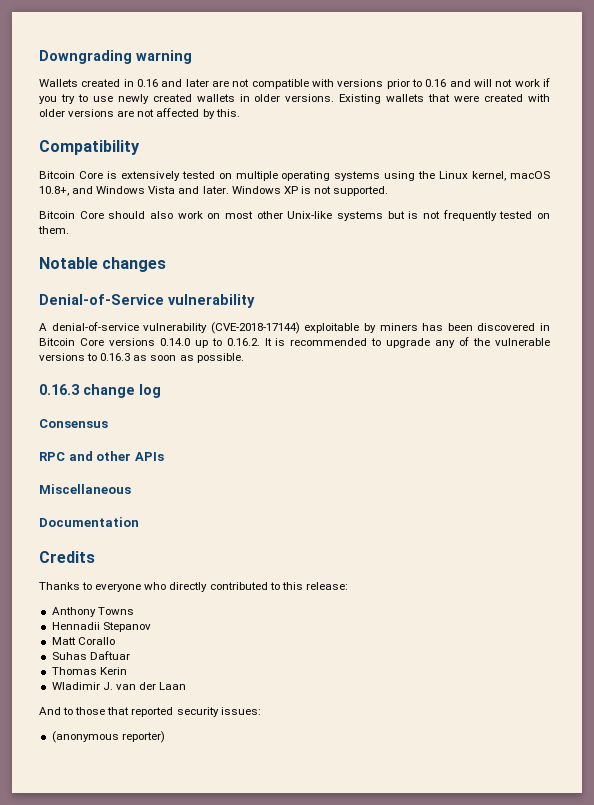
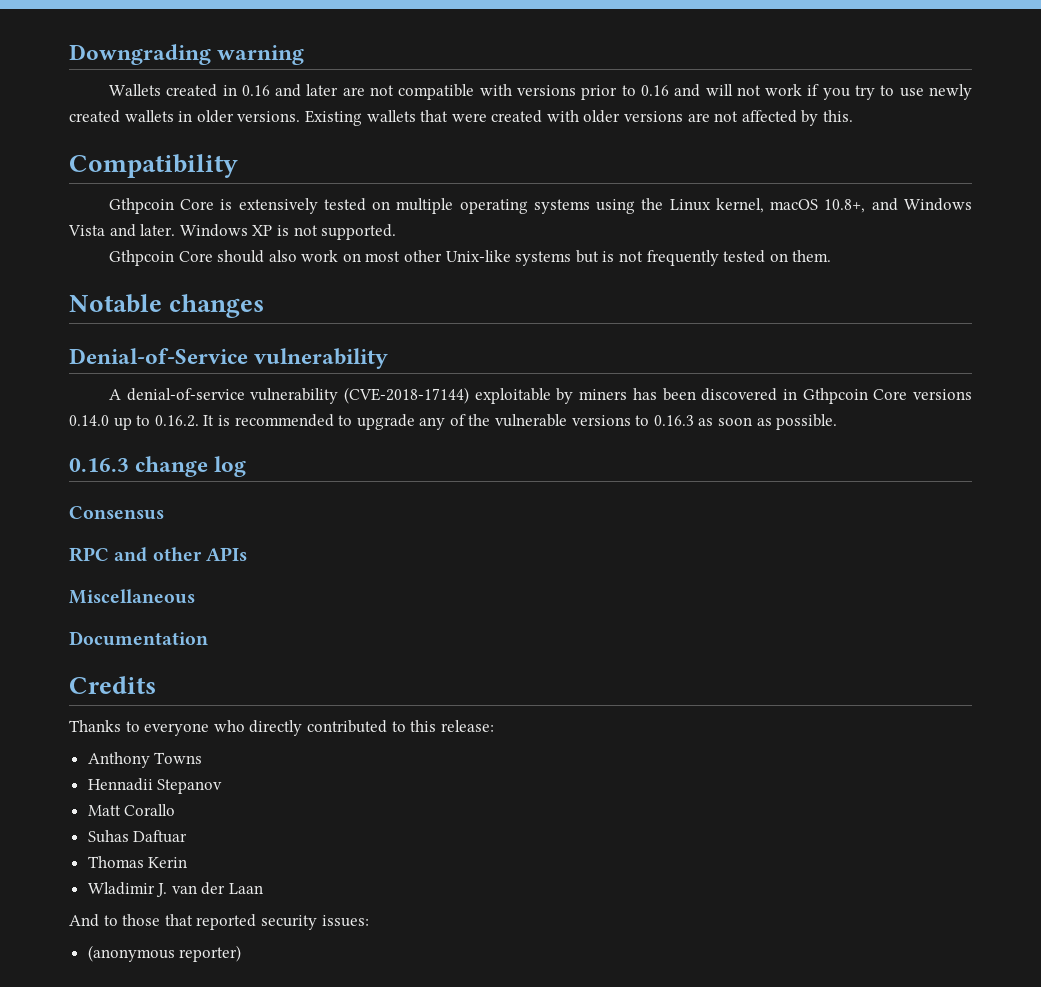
- Bitcoin Core is extensively tested on multiple operating systems using the Linux kernel, macOS 10.8+, and Windows Vista and later.
+ Gthpcoin Core is extensively tested on multiple operating systems using the Linux kernel, macOS 10.8+, and Windows Vista and later.
- Bitcoin Core should also work on most other Unix-like systems but is not frequently tested on them.
+ Gthpcoin Core should also work on most other Unix-like systems but is not frequently tested on them.
- A denial-of-service vulnerability (CVE-2018-17144) exploitable by miners has been discovered in Bitcoin Core versions 0.14.0 up to 0.16.2. It is recommended to upgrade any of the vulnerable versions to 0.16.3 as soon as possible.
+ A denial-of-service vulnerability (CVE-2018-17144) exploitable by miners has been discovered in Gthpcoin Core versions 0.14.0 up to 0.16.2. It is recommended to upgrade any of the vulnerable versions to 0.16.3 as soon as possible.

